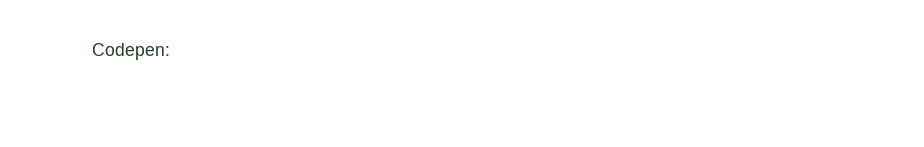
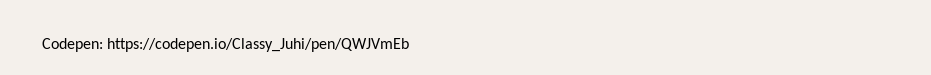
- Codepen:
+ Codepen: https://codepen.io/Classy_Juhi/pen/QWJVmEb

